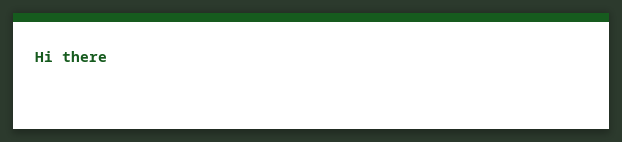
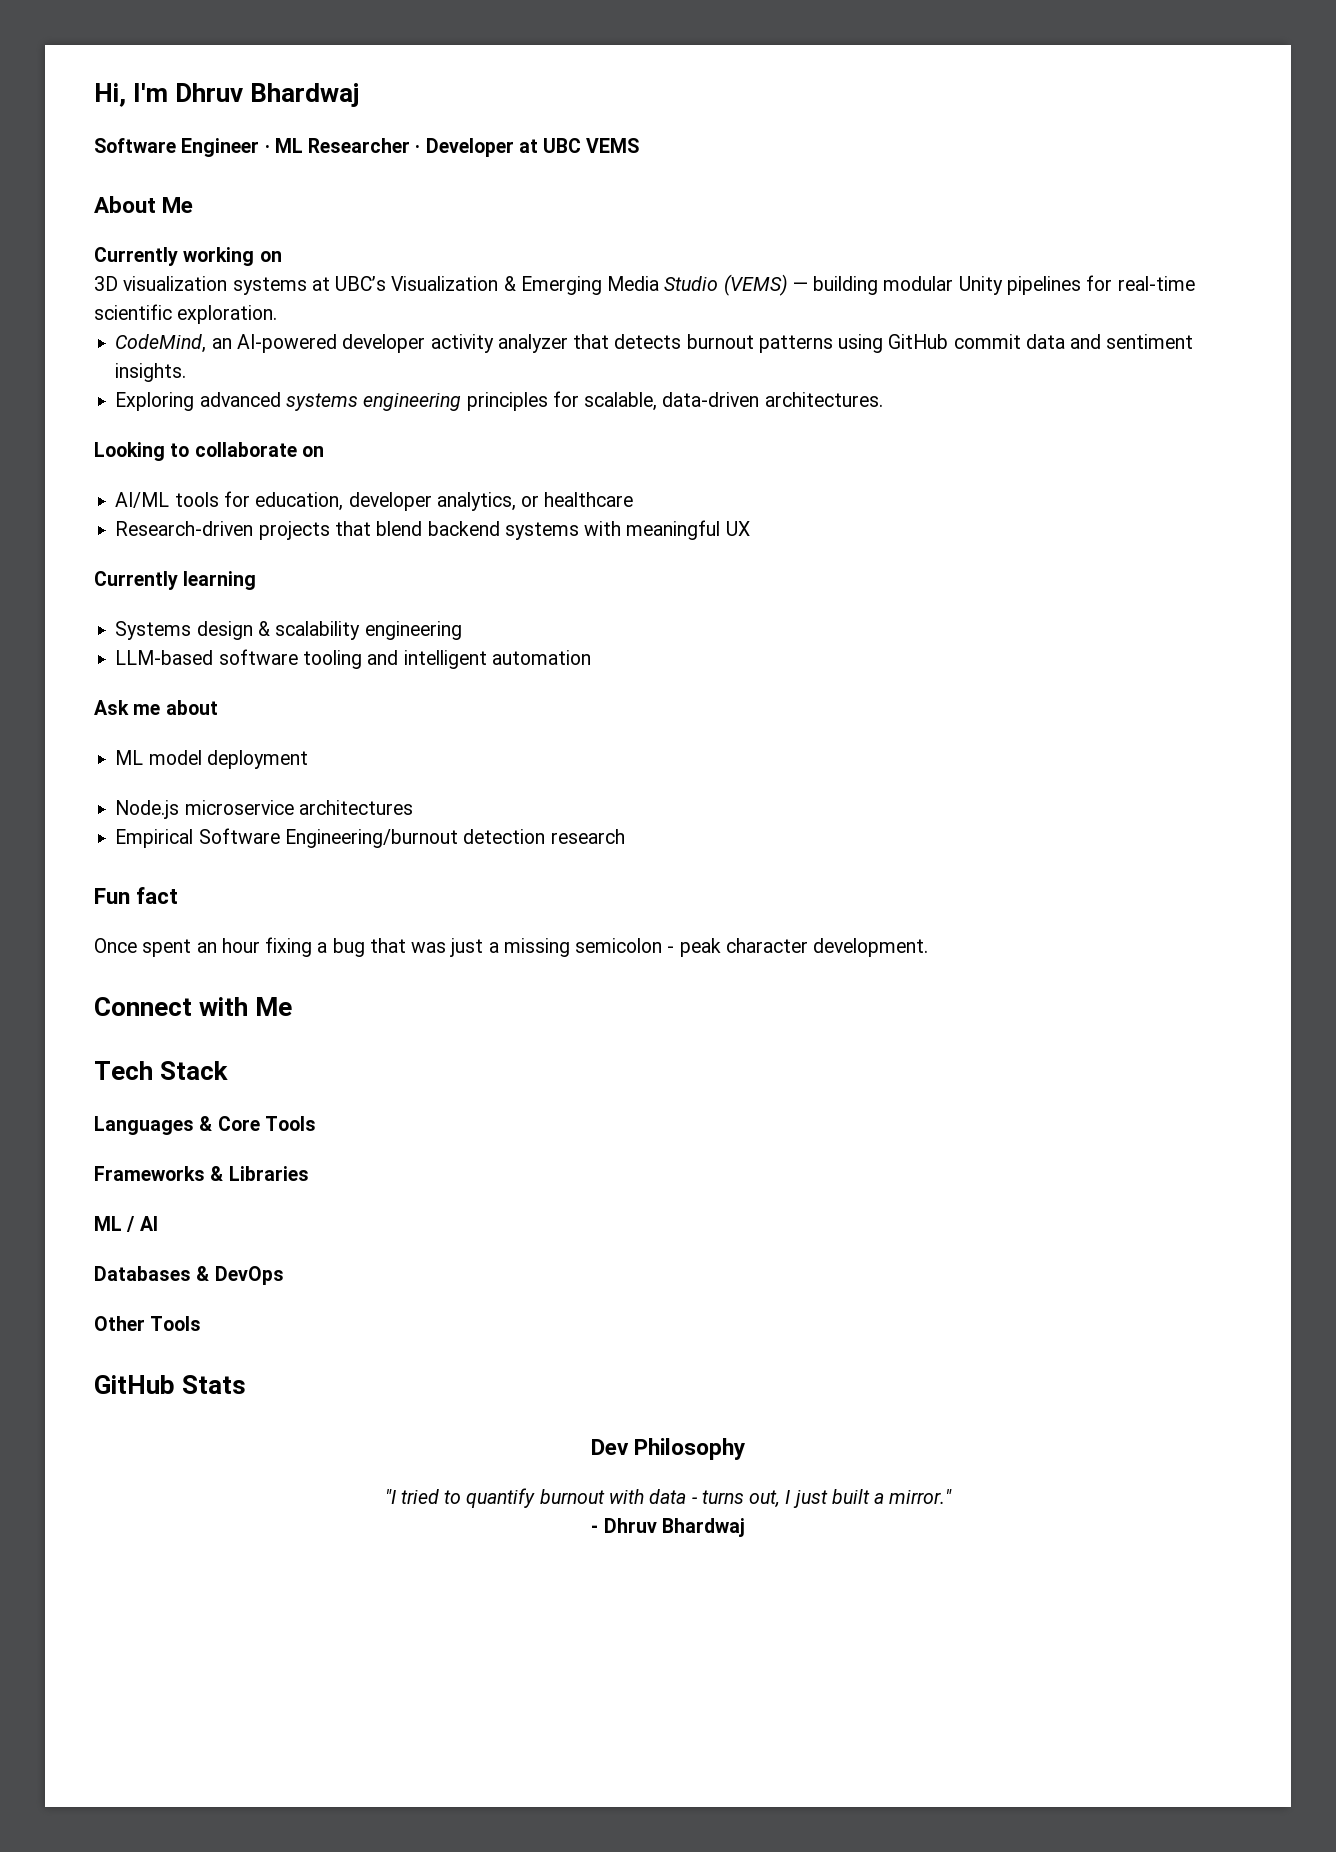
- Hi there
+ Hi, I'm Dhruv Bhardwaj
+ Software Engineer · ML Researcher · Developer at UBC VEMS
+ About Me
+ Currently working on
+ 3D visualization systems at UBC’s Visualization & Emerging Media Studio (VEMS) — building modular Unity pipelines for real-time scientific exploration.
+ CodeMind, an AI-powered developer activity analyzer that detects burnout patterns using GitHub commit data and sentiment insights.
+ Exploring advanced systems engineering principles for scalable, data-driven architectures.
+ Looking to collaborate on
+ AI/ML tools for education, developer analytics, or healthcare
+ Research-driven projects that blend backend systems with meaningful UX
+ Currently learning
+ Systems design & scalability engineering
+ LLM-based software tooling and intelligent automation
+ Ask me about
+ ML model deployment
+ Node.js microservice architectures
+ Empirical Software Engineering/burnout detection research
+ Fun fact
+ Once spent an hour fixing a bug that was just a missing semicolon - peak character development.
+ Connect with Me
+ Tech Stack
+ Languages & Core Tools
+ Frameworks & Libraries
+ ML / AI
+ Databases & DevOps
+ Other Tools
+ GitHub Stats
+ Dev Philosophy
+ "I tried to quantify burnout with data - turns out, I just built a mirror."
+ - Dhruv Bhardwaj

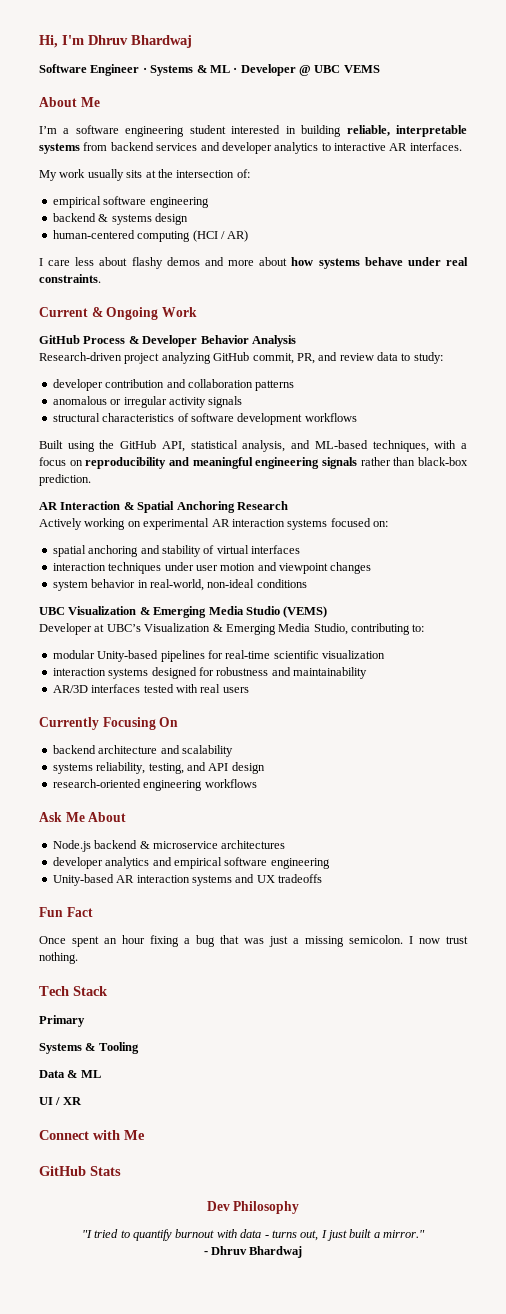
- Software Engineer · ML Researcher · Developer at UBC VEMS
+ Software Engineer · Systems & ML · Developer @ UBC VEMS
- Currently working on
- 3D visualization systems at UBC’s Visualization & Emerging Media Studio (VEMS) — building modular Unity pipelines for real-time scientific exploration.
- CodeMind, an AI-powered developer activity analyzer that detects burnout patterns using GitHub commit data and sentiment insights.
- Exploring advanced systems engineering principles for scalable, data-driven architectures.
- Looking to collaborate on
- AI/ML tools for education, developer analytics, or healthcare
- Research-driven projects that blend backend systems with meaningful UX
- Currently learning
- Systems design & scalability engineering
- LLM-based software tooling and intelligent automation
- Ask me about
- ML model deployment
+ I’m a software engineering student interested in building reliable, interpretable systems from backend services and developer analytics to interactive AR interfaces.
+ My work usually sits at the intersection of:
+ empirical software engineering
+ backend & systems design
+ human-centered computing (HCI / AR)
+ I care less about flashy demos and more about how systems behave under real constraints.
+ Current & Ongoing Work
+ GitHub Process & Developer Behavior Analysis
+ Research-driven project analyzing GitHub commit, PR, and review data to study:
+ developer contribution and collaboration patterns
+ anomalous or irregular activity signals
+ structural characteristics of software development workflows
+ Built using the GitHub API, statistical analysis, and ML-based techniques, with a focus on reproducibility and meaningful engineering signals rather than black-box prediction.
+ AR Interaction & Spatial Anchoring Research
+ Actively working on experimental AR interaction systems focused on:
+ spatial anchoring and stability of virtual interfaces
+ interaction techniques under user motion and viewpoint changes
+ system behavior in real-world, non-ideal conditions
+ UBC Visualization & Emerging Media Studio (VEMS)
+ Developer at UBC’s Visualization & Emerging Media Studio, contributing to:
+ modular Unity-based pipelines for real-time scientific visualization
+ interaction systems designed for robustness and maintainability
+ AR/3D interfaces tested with real users
+ Currently Focusing On
+ backend architecture and scalability
+ systems reliability, testing, and API design
+ research-oriented engineering workflows
+ Ask Me About
- Node.js microservice architectures
+ Node.js backend & microservice architectures
- Empirical Software Engineering/burnout detection research
+ developer analytics and empirical software engineering
+ Unity-based AR interaction systems and UX tradeoffs
- Fun fact
+ Fun Fact
- Once spent an hour fixing a bug that was just a missing semicolon - peak character development.
+ Once spent an hour fixing a bug that was just a missing semicolon. I now trust nothing.
+ Tech Stack
+ Primary
+ Systems & Tooling
+ Data & ML
+ UI / XR
  Connect with Me
- Tech Stack
- Languages & Core Tools
- Frameworks & Libraries
- ML / AI
- Databases & DevOps
- Other Tools

